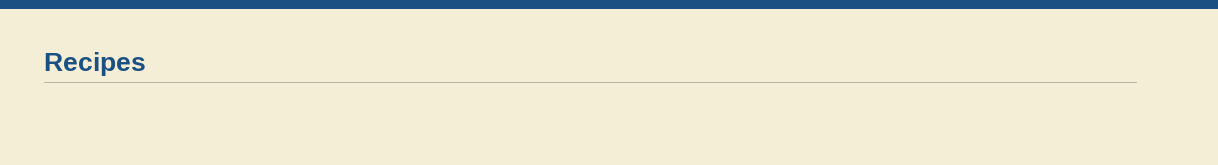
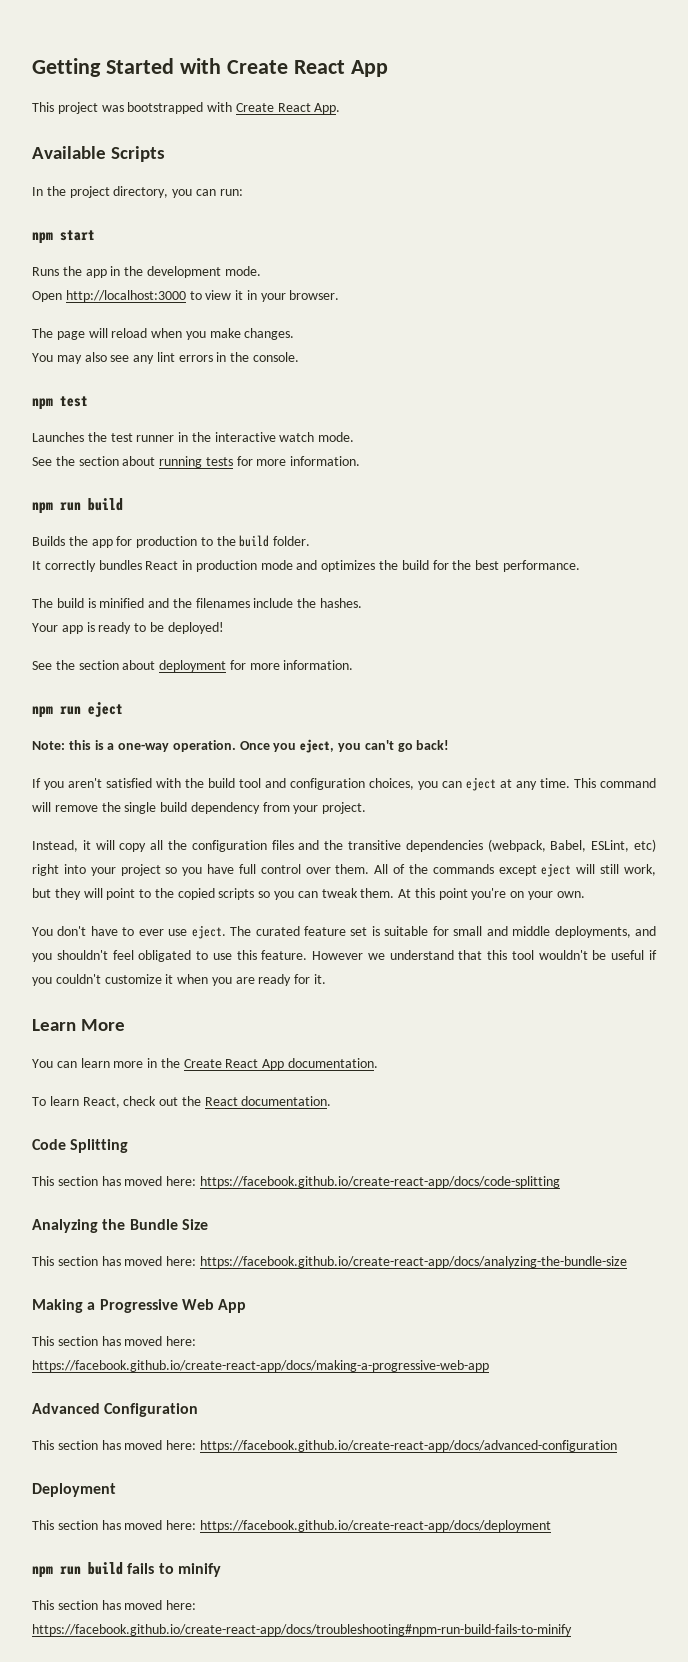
- Recipes
+ Getting Started with Create React App
+ This project was bootstrapped with Create React App.
+ Available Scripts
+ In the project directory, you can run:
+ npm start
+ Runs the app in the development mode.
+ Open http://localhost:3000 to view it in your browser.
+ The page will reload when you make changes.
+ You may also see any lint errors in the console.
+ npm test
+ Launches the test runner in the interactive watch mode.
+ See the section about running tests for more information.
+ npm run build
+ Builds the app for production to the build folder.
+ It correctly bundles React in production mode and optimizes the build for the best performance.
+ The build is minified and the filenames include the hashes.
+ Your app is ready to be deployed!
+ See the section about deployment for more information.
+ npm run eject
+ Note: this is a one-way operation. Once you eject, you can't go back!
+ If you aren't satisfied with the build tool and configuration choices, you can eject at any time. This command will remove the single build dependency from your project.
+ Instead, it will copy all the configuration files and the transitive dependencies (webpack, Babel, ESLint, etc) right into your project so you have full control over them. All of the commands except eject will still work, but they will point to the copied scripts so you can tweak them. At this point you're on your own.
+ You don't have to ever use eject. The curated feature set is suitable for small and middle deployments, and you shouldn't feel obligated to use this feature. However we understand that this tool wouldn't be useful if you couldn't customize it when you are ready for it.
+ Learn More
+ You can learn more in the Create React App documentation.
+ To learn React, check out the React documentation.
+ Code Splitting
+ This section has moved here: https://facebook.github.io/create-react-app/docs/code-splitting
+ Analyzing the Bundle Size
+ This section has moved here: https://facebook.github.io/create-react-app/docs/analyzing-the-bundle-size
+ Making a Progressive Web App
+ This section has moved here: https://facebook.github.io/create-react-app/docs/making-a-progressive-web-app
+ Advanced Configuration
+ This section has moved here: https://facebook.github.io/create-react-app/docs/advanced-configuration
+ Deployment
+ This section has moved here: https://facebook.github.io/create-react-app/docs/deployment
+ npm run build fails to minify
+ This section has moved here: https://facebook.github.io/create-react-app/docs/troubleshooting#npm-run-build-fails-to-minify

